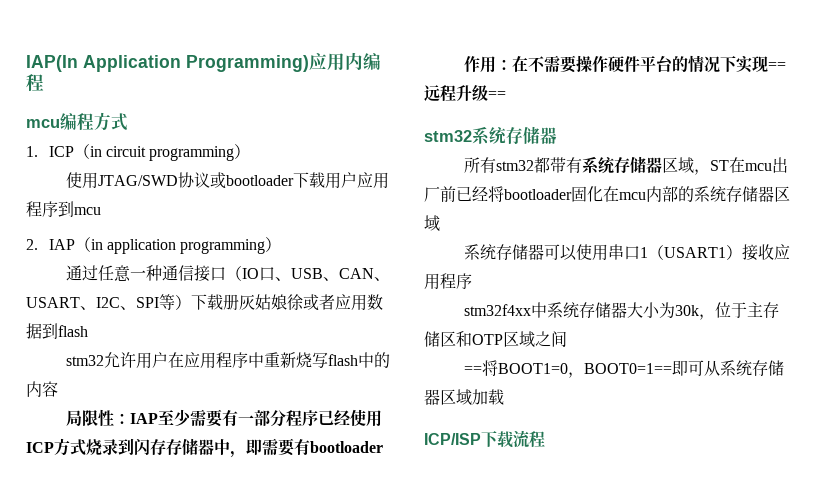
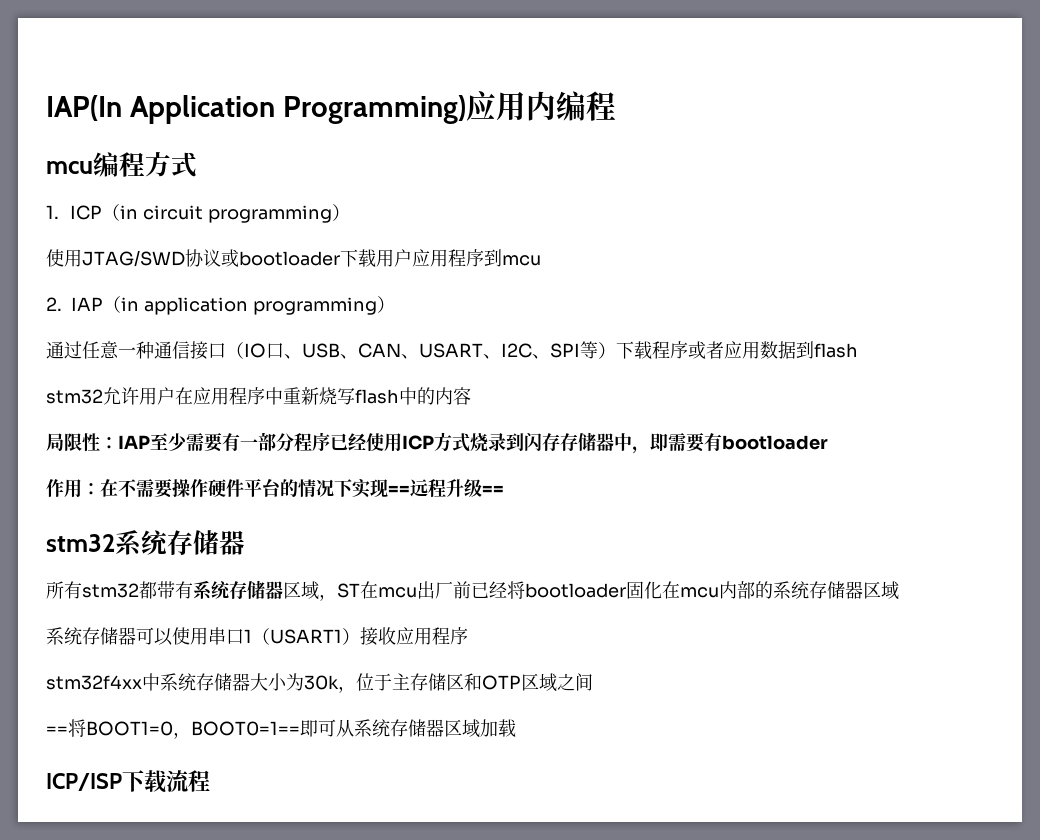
- 通过任意一种通信接口（IO口、USB、CAN、USART、I2C、SPI等）下载册灰姑娘徐或者应用数据到flash
+ 通过任意一种通信接口（IO口、USB、CAN、USART、I2C、SPI等）下载程序或者应用数据到flash

